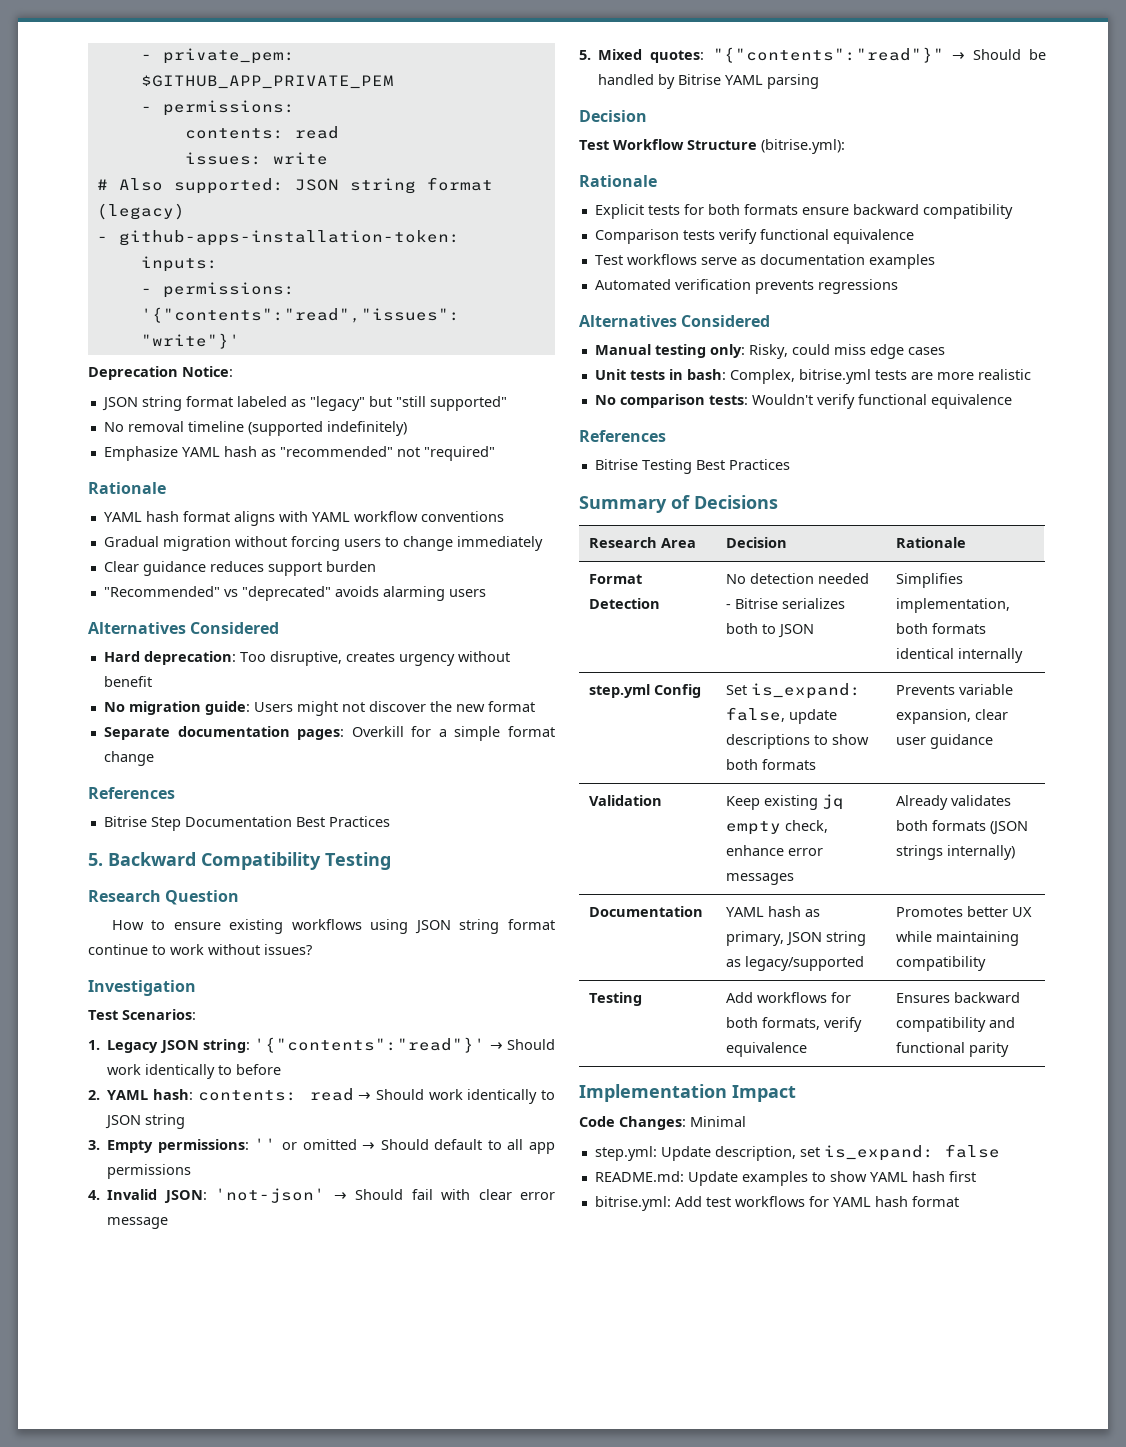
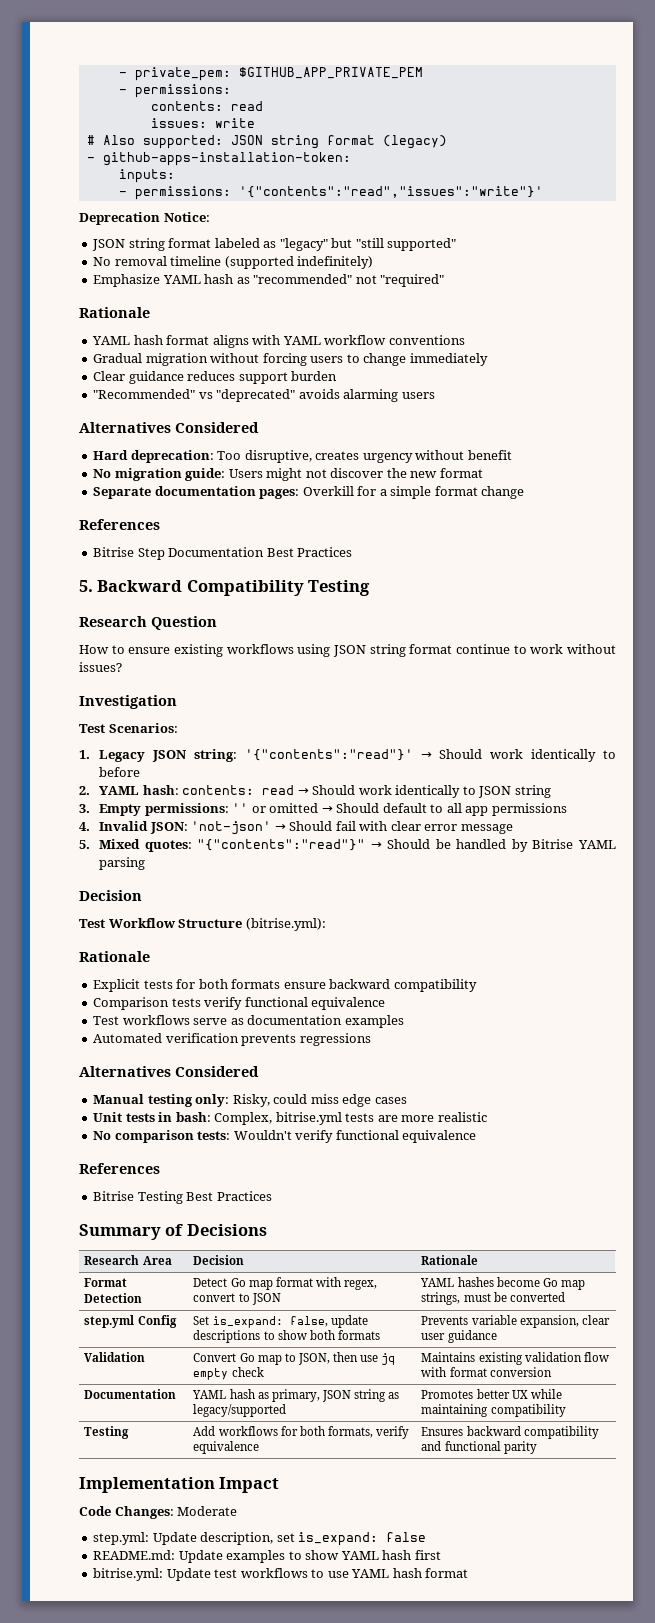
- Format Detection | No detection needed - Bitrise serializes both to JSON | Simplifies implementation, both formats identical internally
+ Format Detection | Detect Go map format with regex, convert to JSON | YAML hashes become Go map strings, must be converted
- Validation | Keep existing jq empty check, enhance error messages | Already validates both formats (JSON strings internally)
+ Validation | Convert Go map to JSON, then use jq empty check | Maintains existing validation flow with format conversion
- Code Changes: Minimal
+ Code Changes: Moderate
- bitrise.yml: Add test workflows for YAML hash format
+ bitrise.yml: Update test workflows to use YAML hash format

